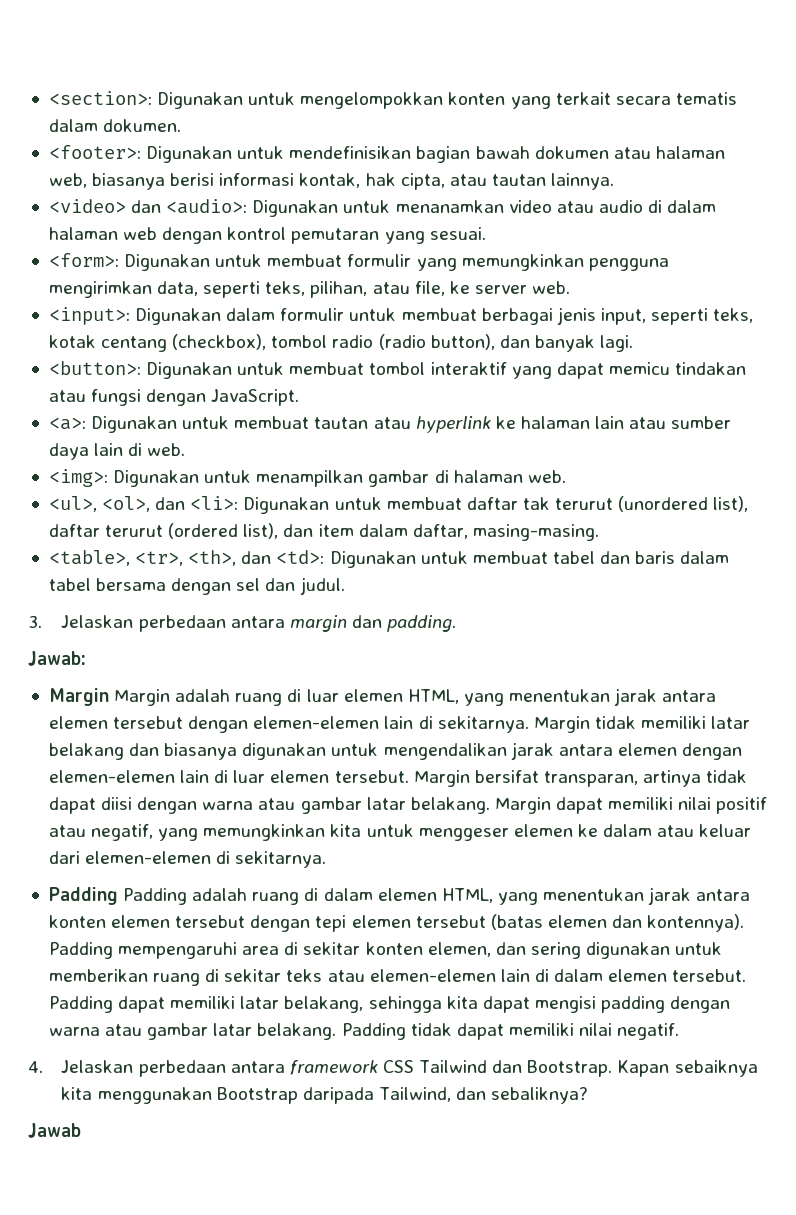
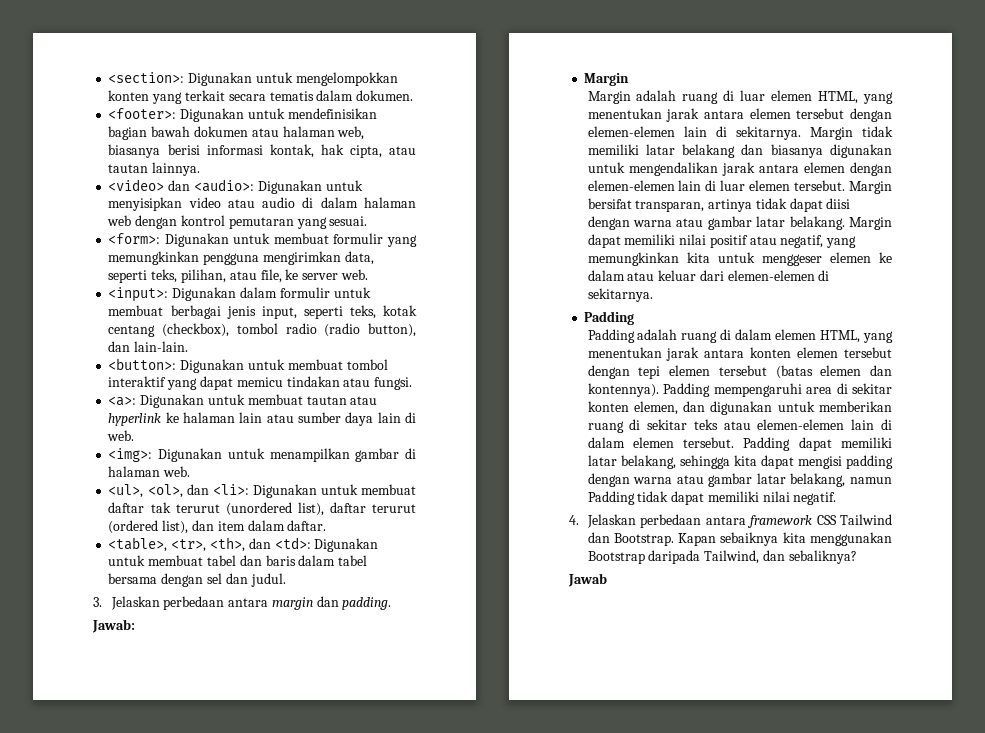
- <video> dan <audio>: Digunakan untuk menanamkan video atau audio di dalam halaman web dengan kontrol pemutaran yang sesuai.
+ <video> dan <audio>: Digunakan untuk menyisipkan video atau audio di dalam halaman web dengan kontrol pemutaran yang sesuai.
- <input>: Digunakan dalam formulir untuk membuat berbagai jenis input, seperti teks, kotak centang (checkbox), tombol radio (radio button), dan banyak lagi.
+ <input>: Digunakan dalam formulir untuk membuat berbagai jenis input, seperti teks, kotak centang (checkbox), tombol radio (radio button), dan lain-lain.
- <button>: Digunakan untuk membuat tombol interaktif yang dapat memicu tindakan atau fungsi dengan JavaScript.
+ <button>: Digunakan untuk membuat tombol interaktif yang dapat memicu tindakan atau fungsi.
- <ul>, <ol>, dan <li>: Digunakan untuk membuat daftar tak terurut (unordered list), daftar terurut (ordered list), dan item dalam daftar, masing-masing.
+ <ul>, <ol>, dan <li>: Digunakan untuk membuat daftar tak terurut (unordered list), daftar terurut (ordered list), dan item dalam daftar.
  Jawab:
- Margin Margin adalah ruang di luar elemen HTML, yang menentukan jarak antara elemen tersebut dengan elemen-elemen lain di sekitarnya.
+ Margin
+ Margin adalah ruang di luar elemen HTML, yang menentukan jarak antara elemen tersebut dengan elemen-elemen lain di sekitarnya.
  Margin dapat memiliki nilai positif atau negatif, yang memungkinkan kita untuk menggeser elemen ke dalam atau keluar dari elemen-elemen di sekitarnya.
- Padding Padding adalah ruang di dalam elemen HTML, yang menentukan jarak antara konten elemen tersebut dengan tepi elemen tersebut (batas elemen dan kontennya).
+ Padding
+ Padding adalah ruang di dalam elemen HTML, yang menentukan jarak antara konten elemen tersebut dengan tepi elemen tersebut (batas elemen dan kontennya).
- Padding mempengaruhi area di sekitar konten elemen, dan sering digunakan untuk memberikan ruang di sekitar teks atau elemen-elemen lain di dalam elemen tersebut.
+ Padding mempengaruhi area di sekitar konten elemen, dan digunakan untuk memberikan ruang di sekitar teks atau elemen-elemen lain di dalam elemen tersebut.
- Padding dapat memiliki latar belakang, sehingga kita dapat mengisi padding dengan warna atau gambar latar belakang. Padding tidak dapat memiliki nilai negatif.
+ Padding dapat memiliki latar belakang, sehingga kita dapat mengisi padding dengan warna atau gambar latar belakang, namun Padding tidak dapat memiliki nilai negatif.

